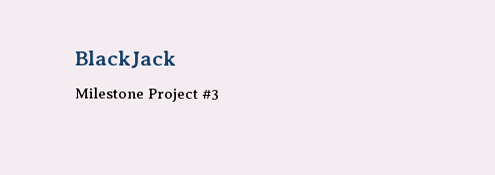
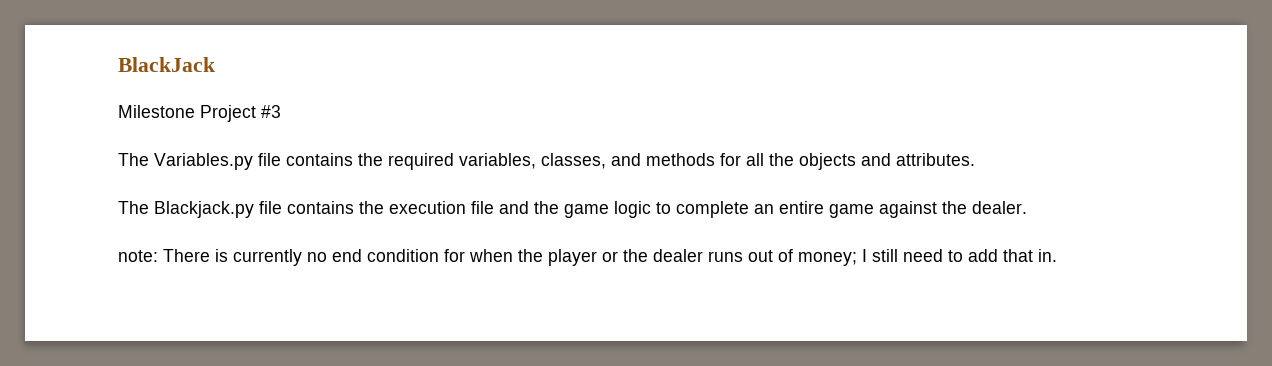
+ The Variables.py file contains the required variables, classes, and methods for all the objects and attributes.
+ The Blackjack.py file contains the execution file and the game logic to complete an entire game against the dealer.
+ note: There is currently no end condition for when the player or the dealer runs out of money; I still need to add that in.

